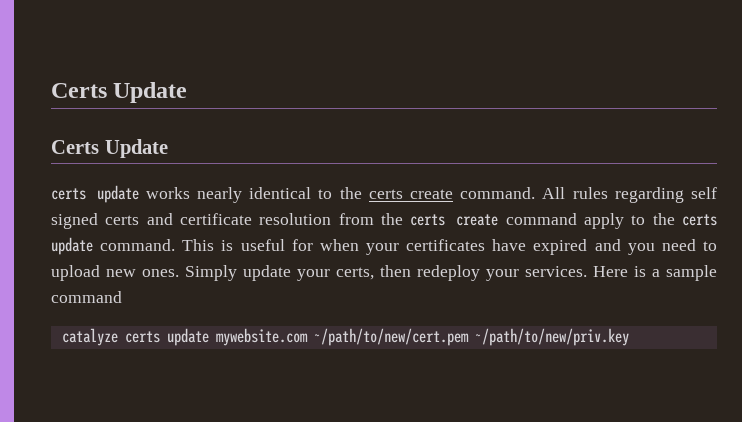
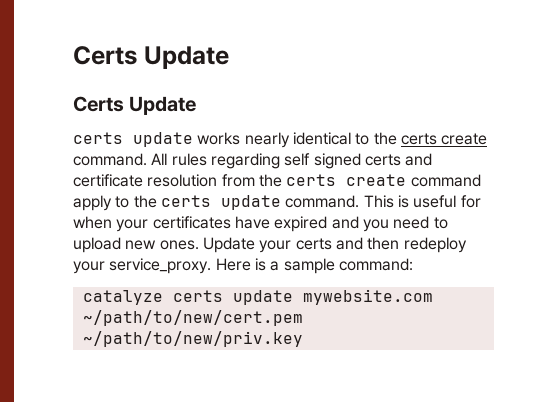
- Simply update your certs, then redeploy your services.
+ Update your certs and then redeploy your service_proxy.
- Here is a sample command
+ Here is a sample command:

